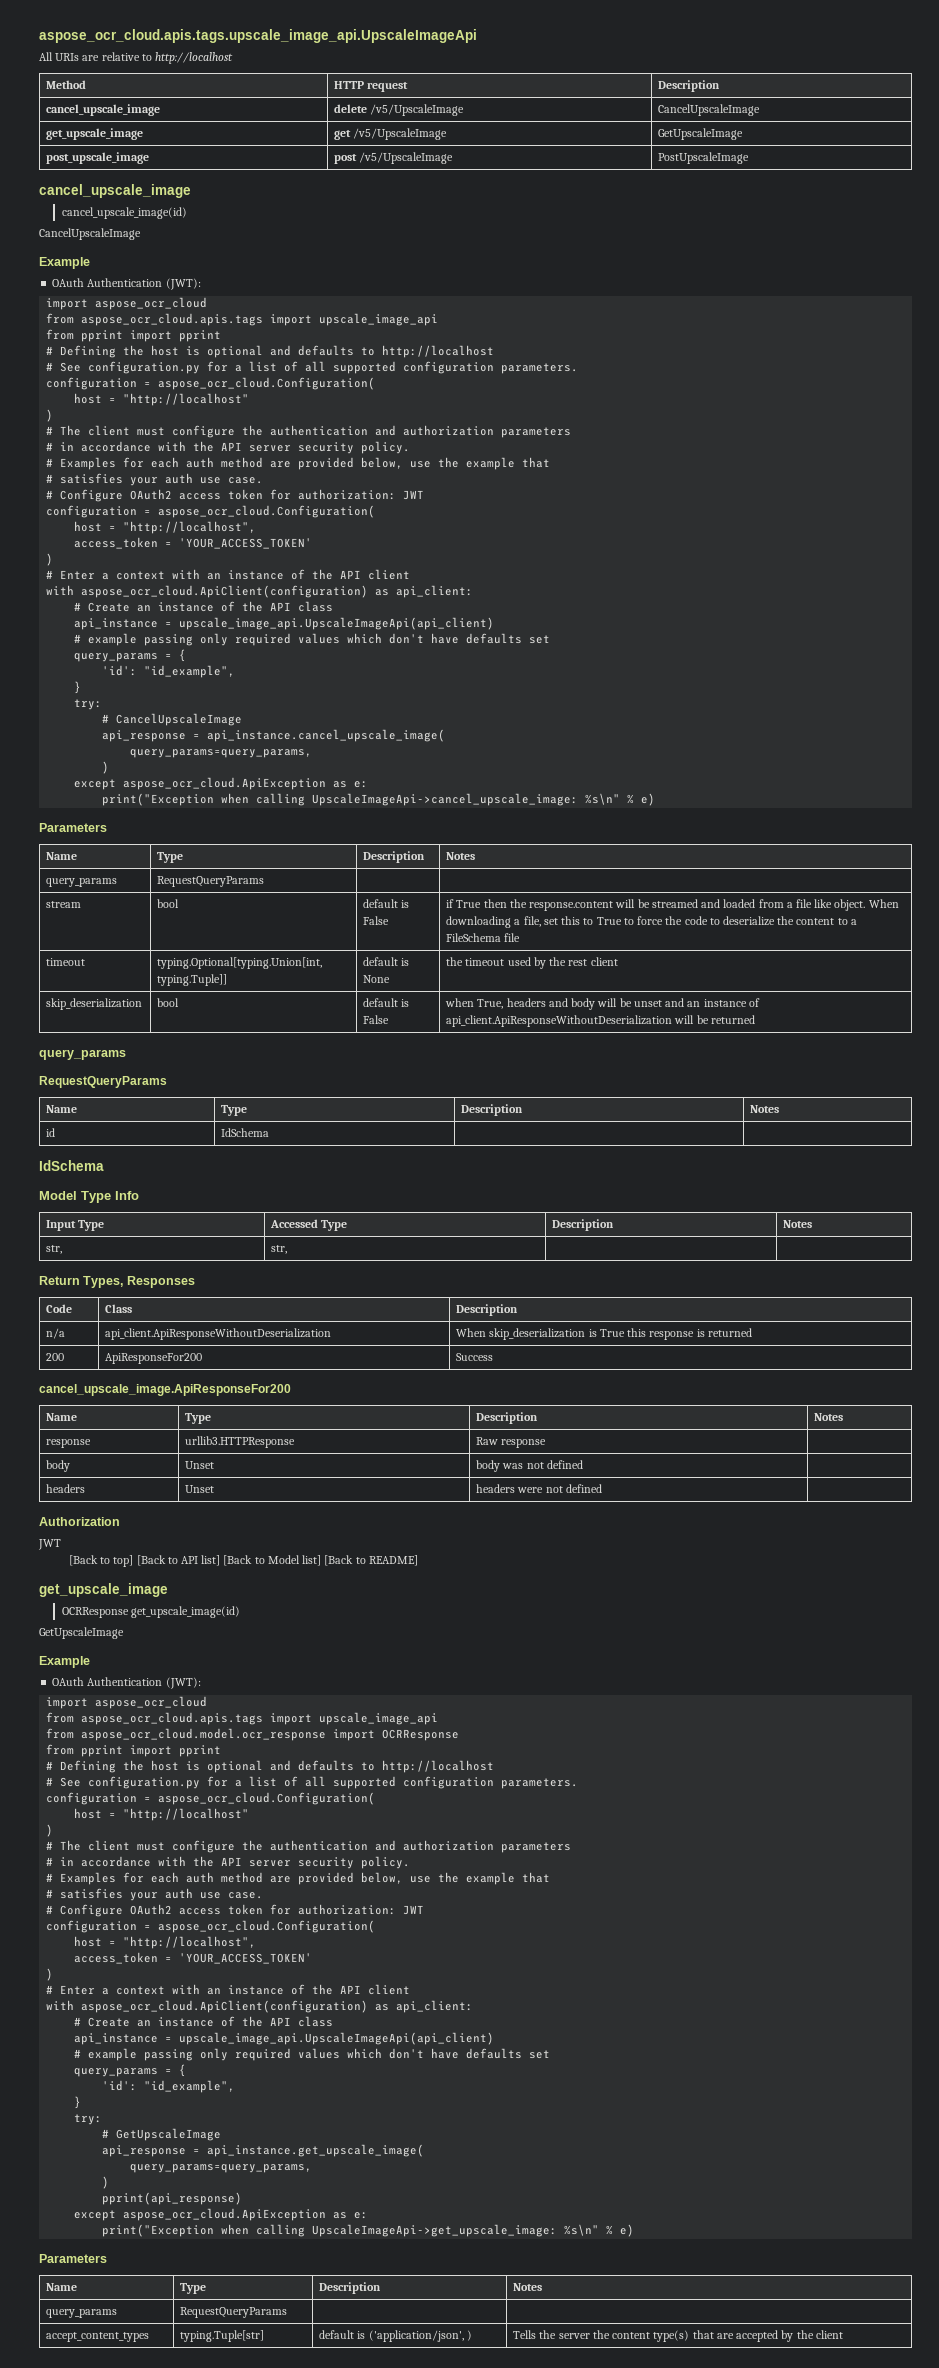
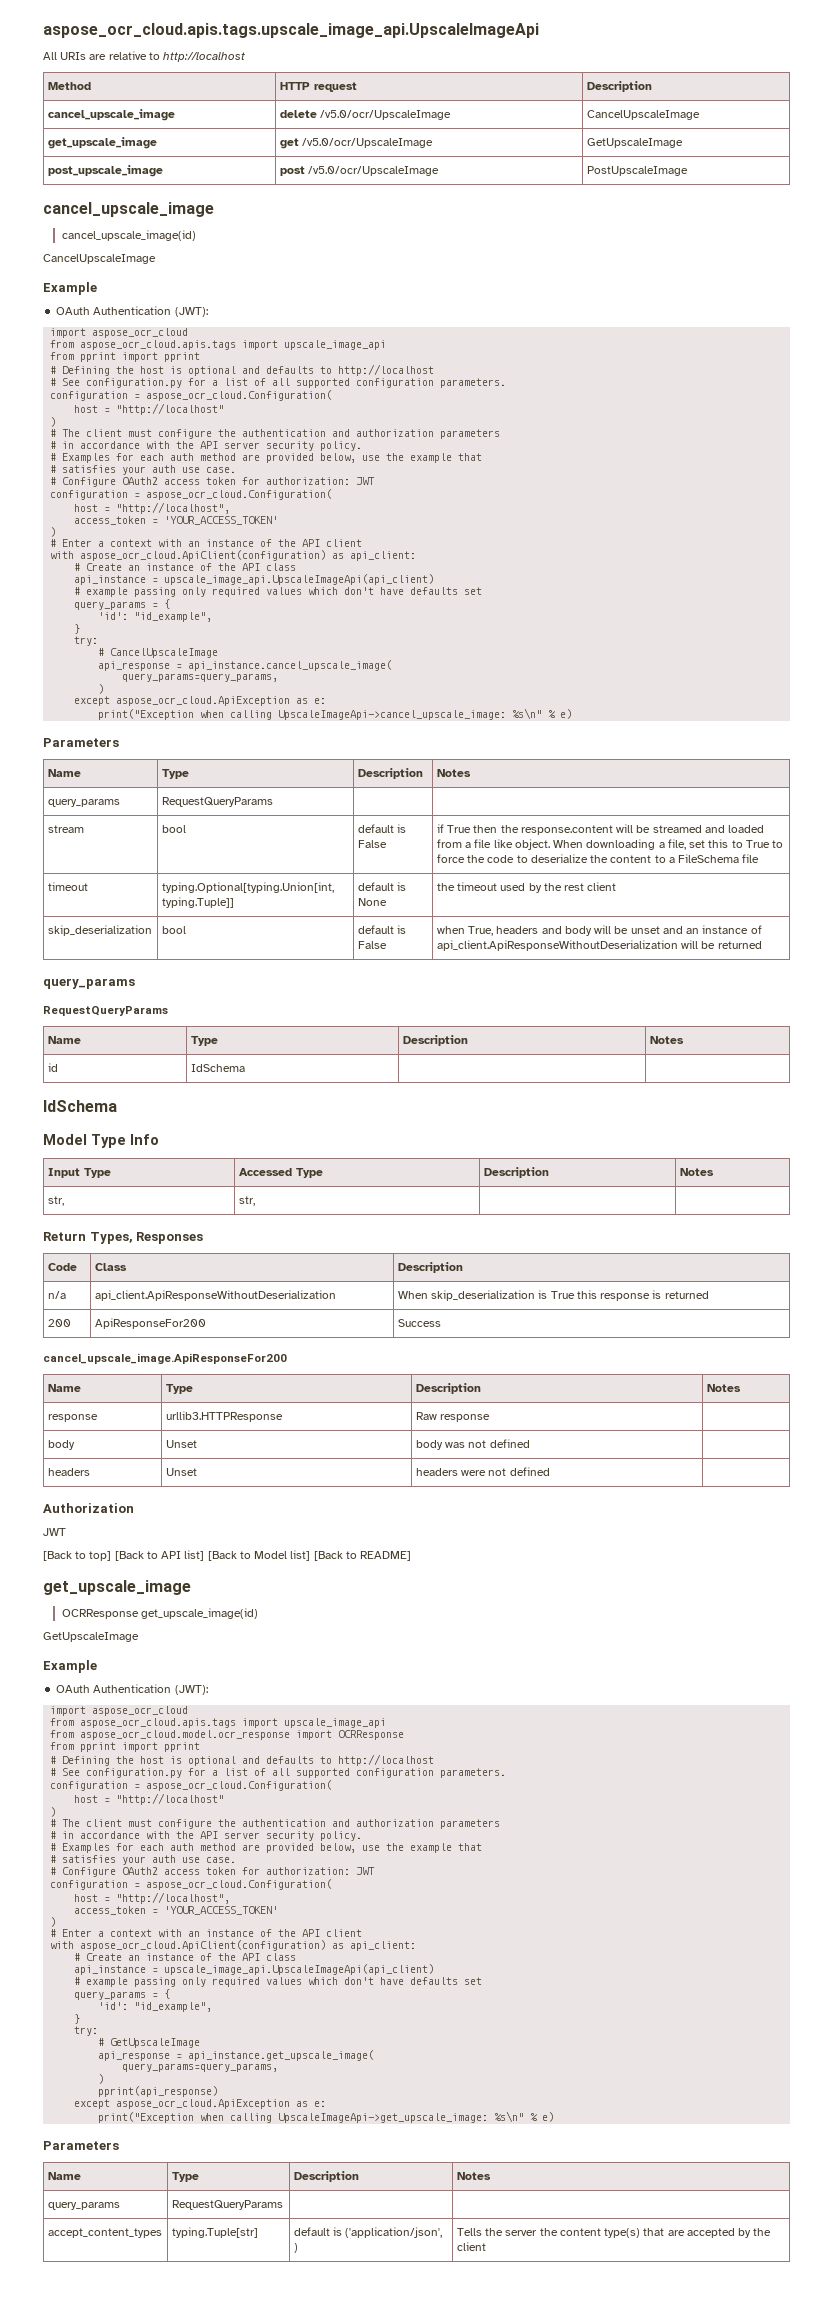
- cancel_upscale_image | delete /v5/UpscaleImage | CancelUpscaleImage
+ cancel_upscale_image | delete /v5.0/ocr/UpscaleImage | CancelUpscaleImage
- get_upscale_image | get /v5/UpscaleImage | GetUpscaleImage
+ get_upscale_image | get /v5.0/ocr/UpscaleImage | GetUpscaleImage
- post_upscale_image | post /v5/UpscaleImage | PostUpscaleImage
+ post_upscale_image | post /v5.0/ocr/UpscaleImage | PostUpscaleImage

